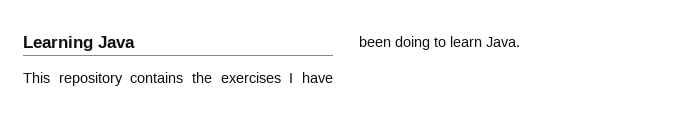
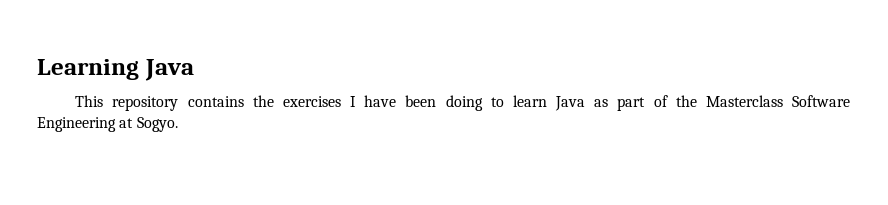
- This repository contains the exercises I have been doing to learn Java.
+ This repository contains the exercises I have been doing to learn Java as part of the Masterclass Software Engineering at Sogyo.

